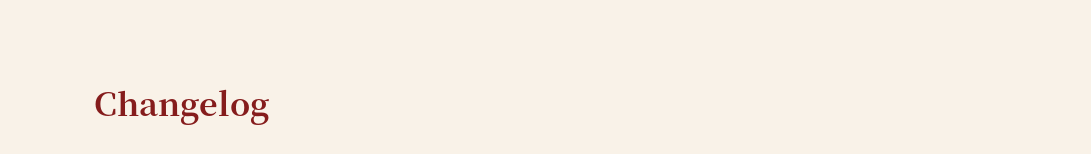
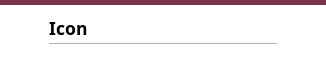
- Changelog
+ Icon

